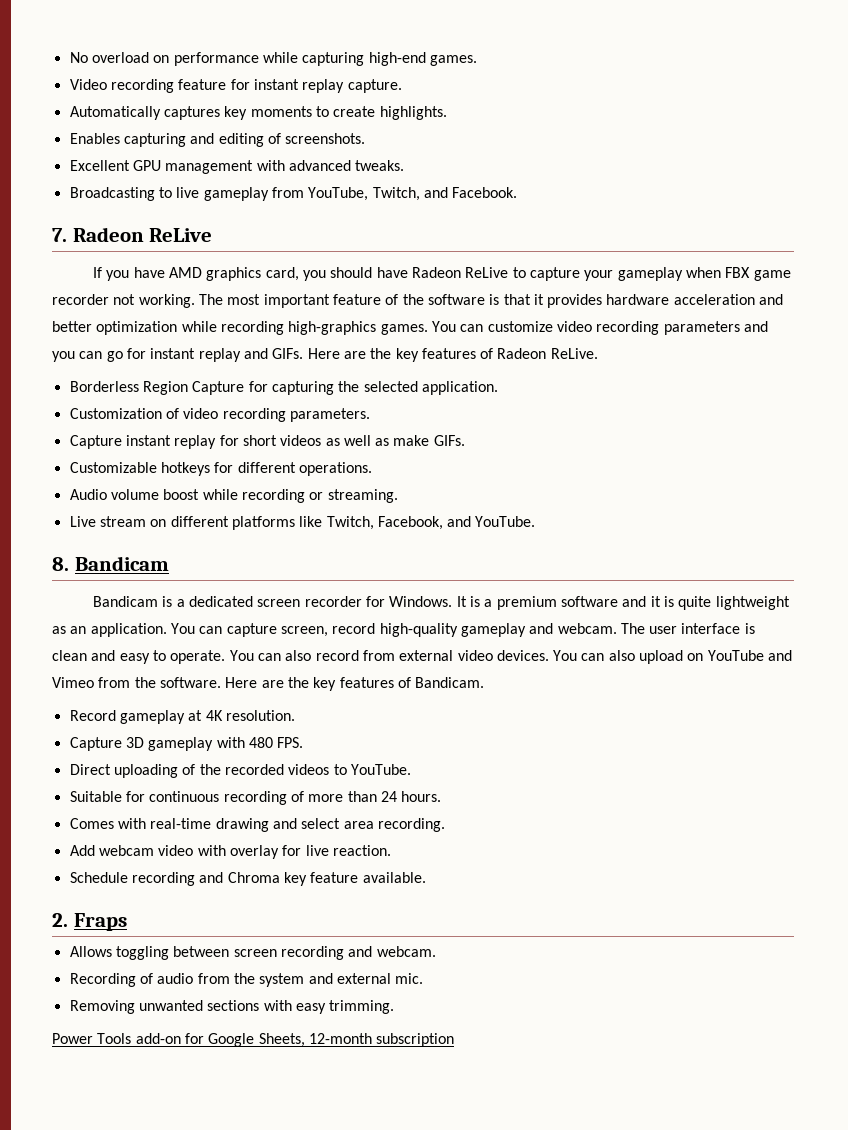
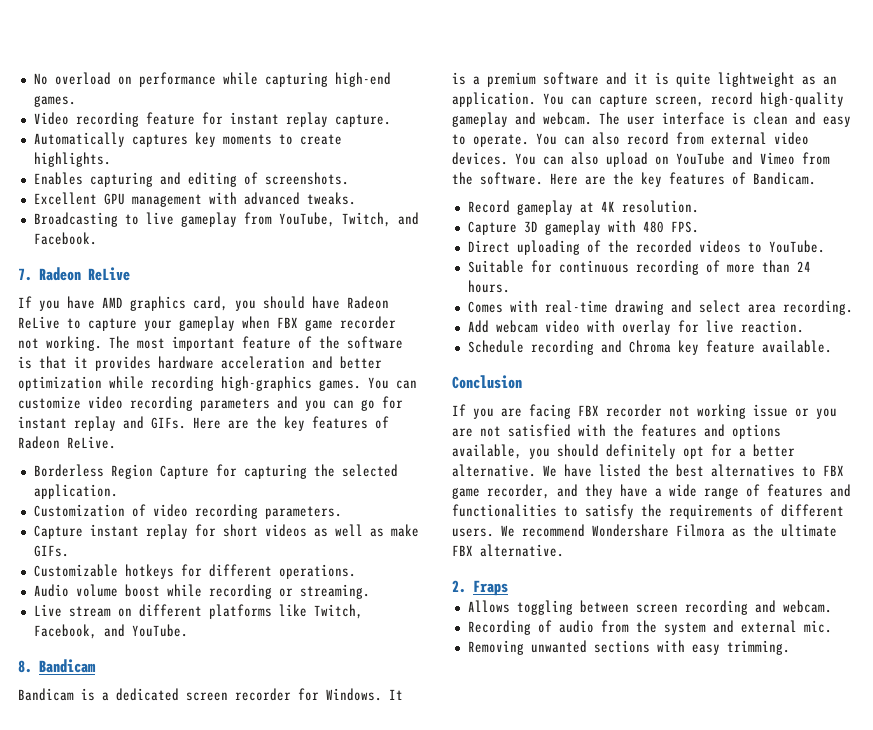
+ Conclusion
+ If you are facing FBX recorder not working issue or you are not satisfied with the features and options available, you should definitely opt for a better alternative. We have listed the best alternatives to FBX game recorder, and they have a wide range of features and functionalities to satisfy the requirements of different users. We recommend Wondershare Filmora as the ultimate FBX alternative.
- Power Tools add-on for Google Sheets, 12-month subscription

